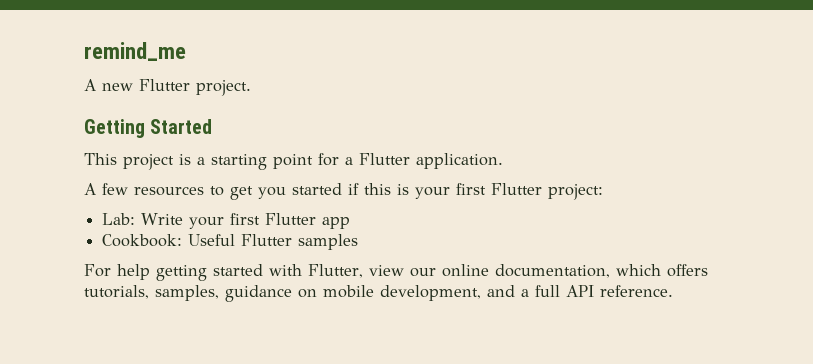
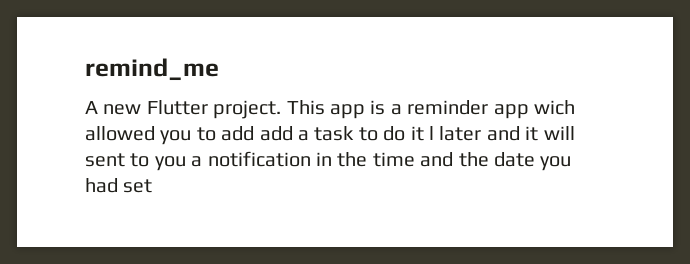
- A new Flutter project.
- Getting Started
- This project is a starting point for a Flutter application.
- A few resources to get you started if this is your first Flutter project:
- Lab: Write your first Flutter app
- Cookbook: Useful Flutter samples
- For help getting started with Flutter, view our online documentation, which offers tutorials, samples, guidance on mobile development, and a full API reference.
+ A new Flutter project. This app is a reminder app wich allowed you to add add a task to do it l later and it will sent to you a notification in the time and the date you had set

